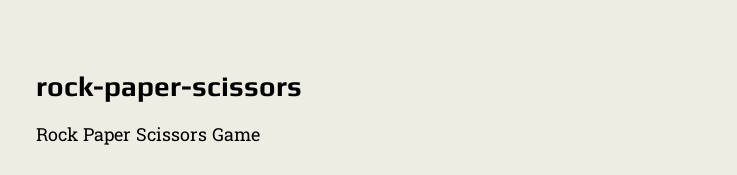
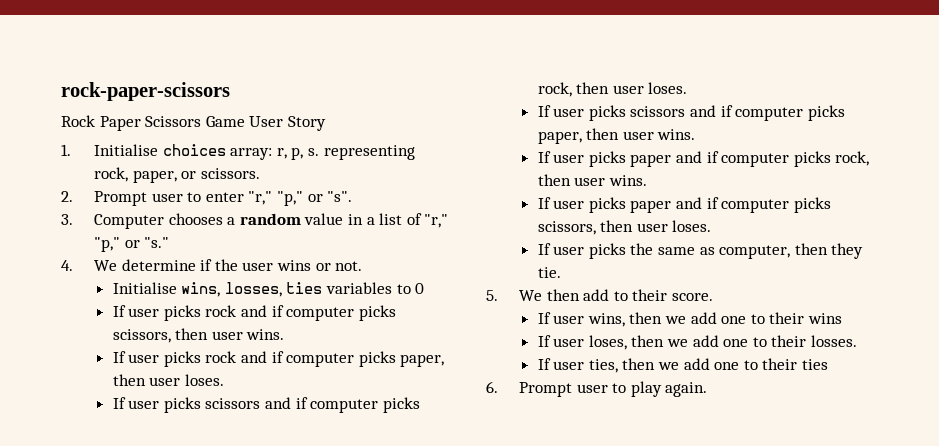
- Rock Paper Scissors Game
+ Rock Paper Scissors Game User Story
+ 1. Initialise choices array: r, p, s. representing rock, paper, or scissors.
+ 2. Prompt user to enter "r," "p," or "s".
+ 3. Computer chooses a random value in a list of "r," "p," or "s."
+ 4. We determine if the user wins or not.
+ Initialise wins, losses, ties variables to 0
+ If user picks rock and if computer picks scissors, then user wins.
+ If user picks rock and if computer picks paper, then user loses.
+ If user picks scissors and if computer picks rock, then user loses.
+ If user picks scissors and if computer picks paper, then user wins.
+ If user picks paper and if computer picks rock, then user wins.
+ If user picks paper and if computer picks scissors, then user loses.
+ If user picks the same as computer, then they tie.
+ 5. We then add to their score.
+ If user wins, then we add one to their wins
+ If user loses, then we add one to their losses.
+ If user ties, then we add one to their ties
+ 6. Prompt user to play again.

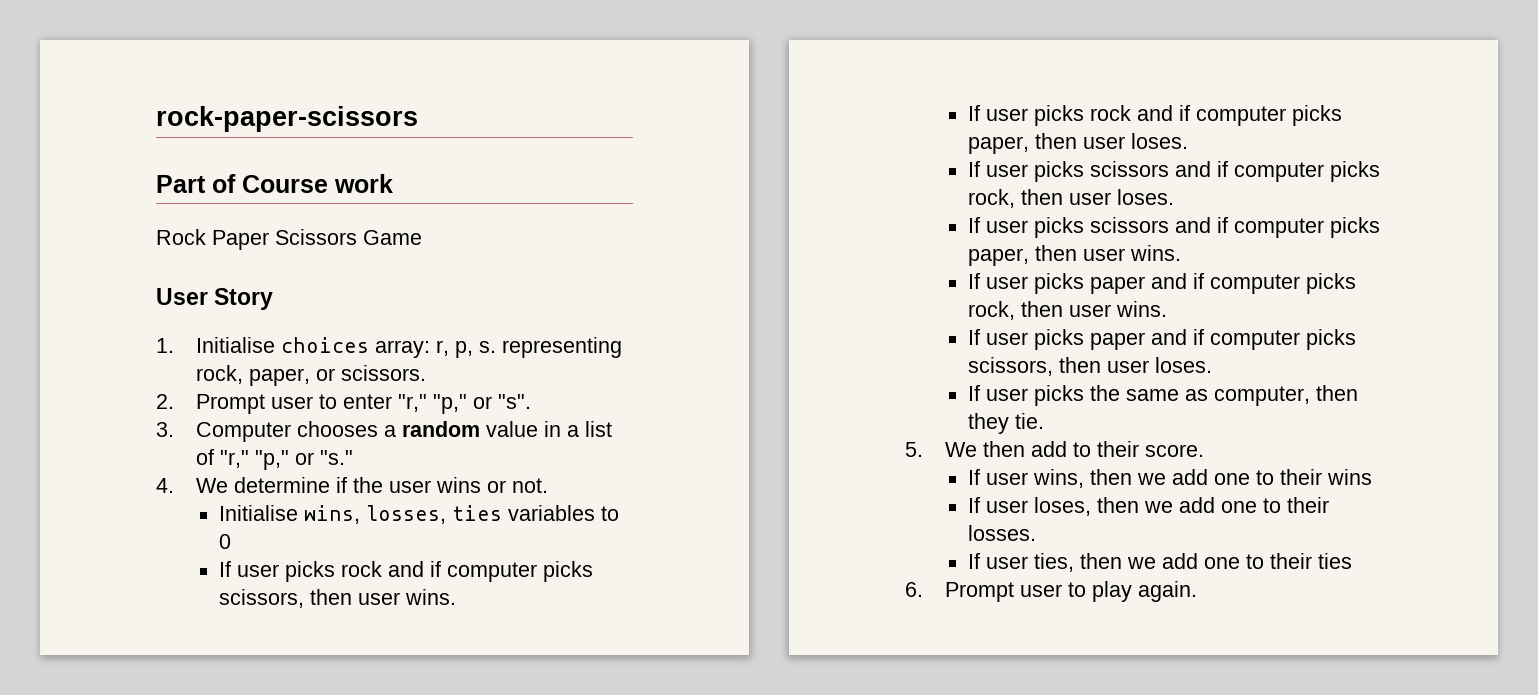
+ Part of Course work
- Rock Paper Scissors Game User Story
+ Rock Paper Scissors Game
+ User Story

